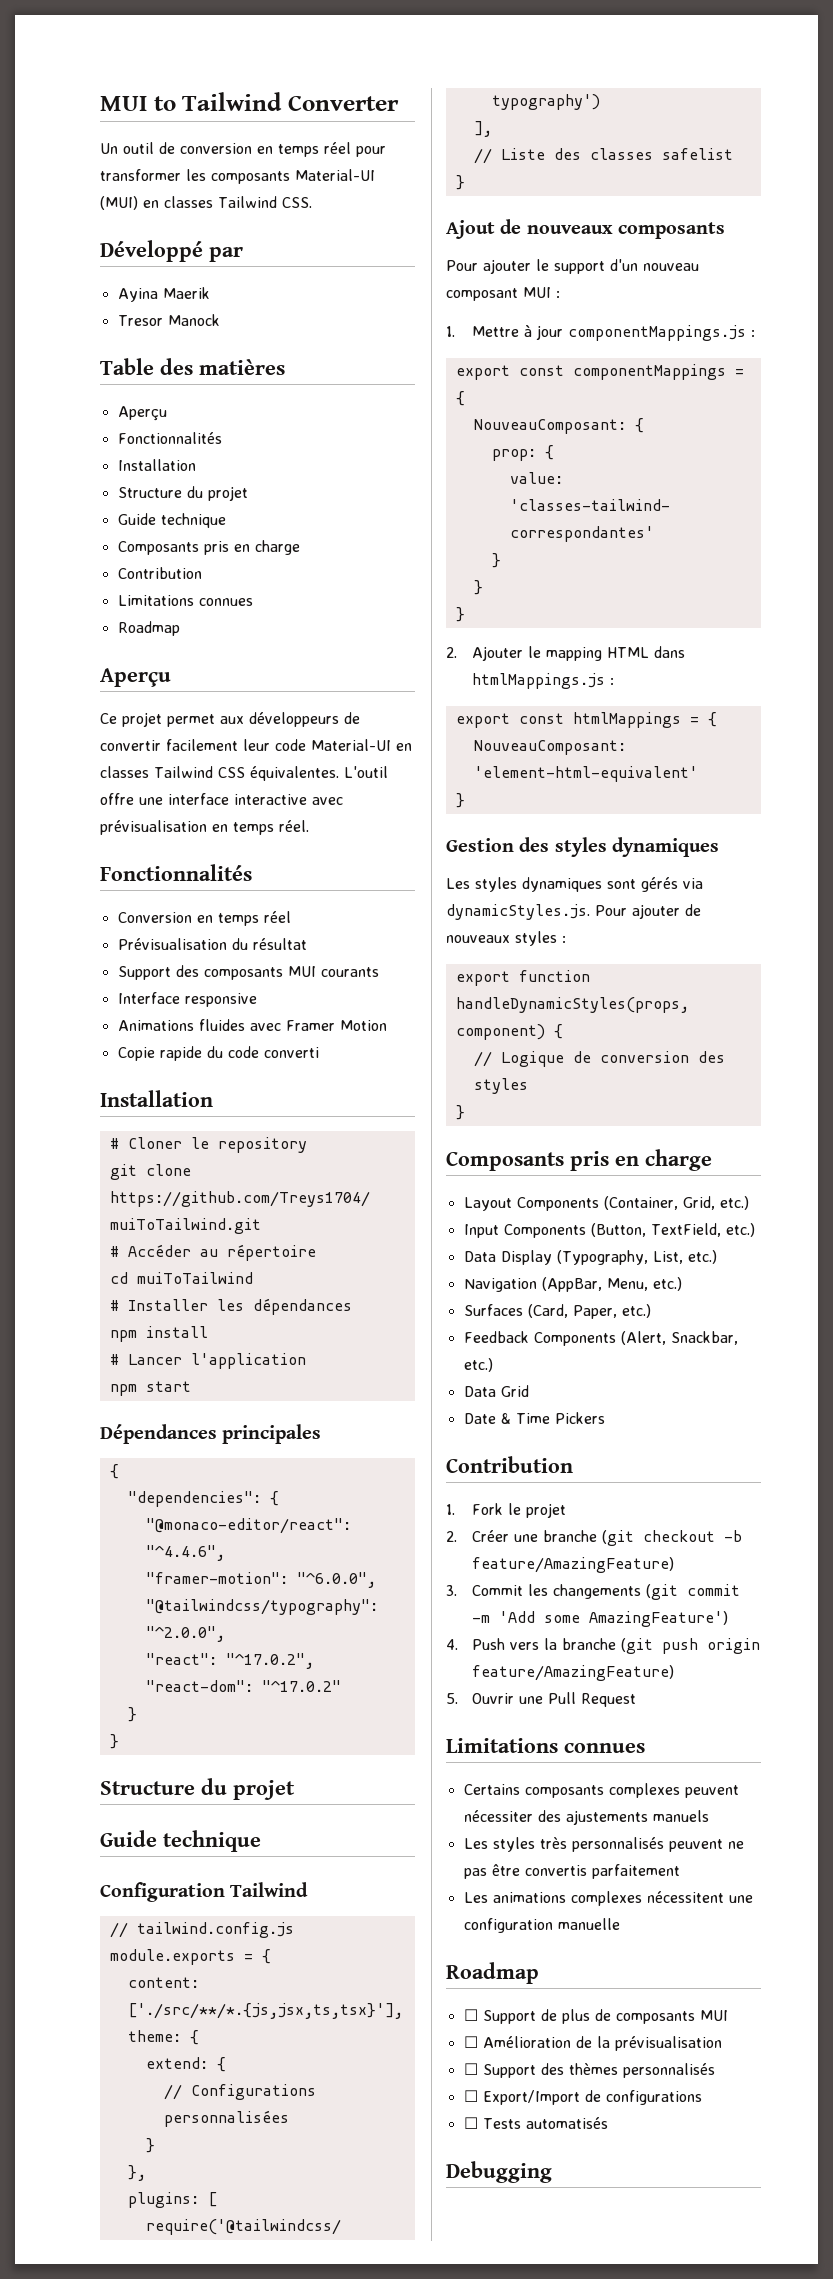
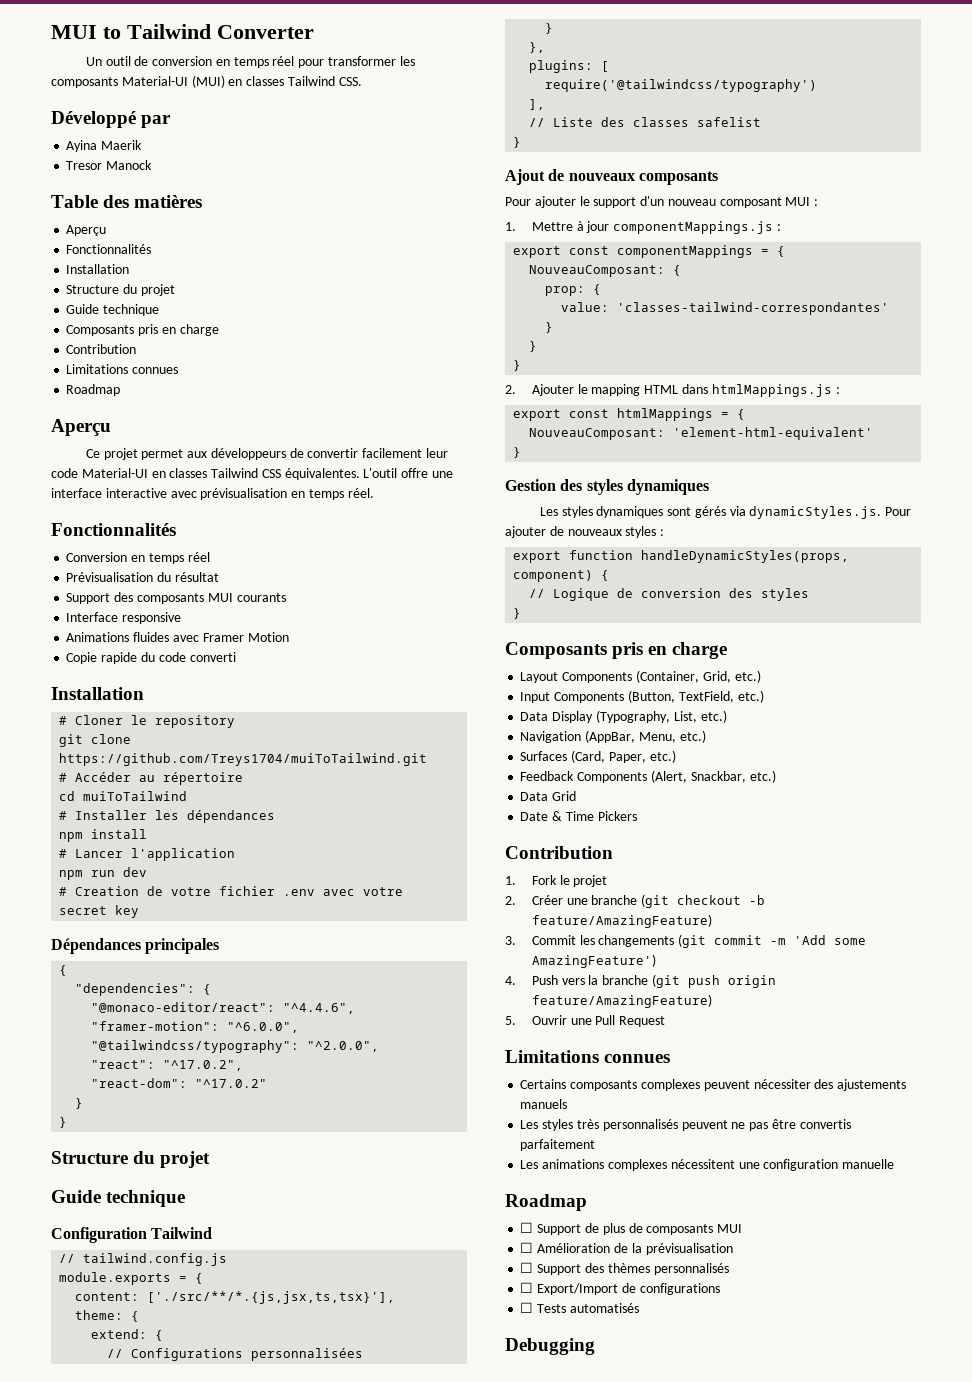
- npm start
+ npm run dev
+ # Creation de votre fichier .env avec votre secret key

